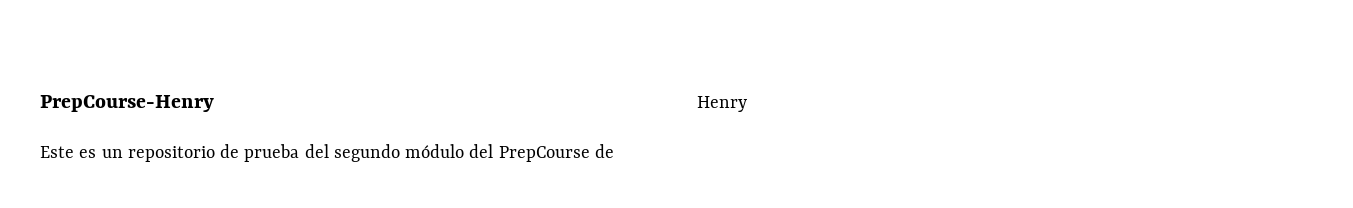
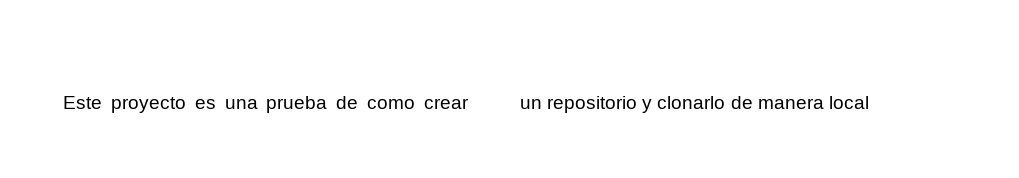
- PrepCourse-Henry
- Este es un repositorio de prueba del segundo módulo del PrepCourse de Henry
+ Este proyecto es una prueba de como crear un repositorio y clonarlo de manera local

